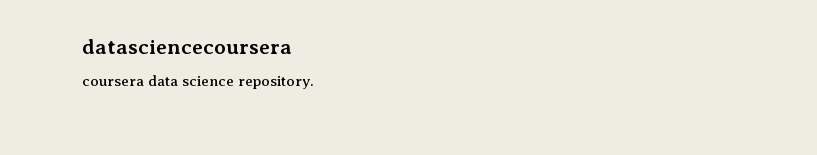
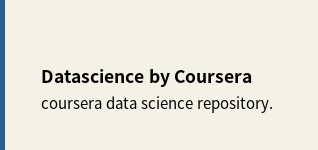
- datasciencecoursera
+ Datascience by Coursera

